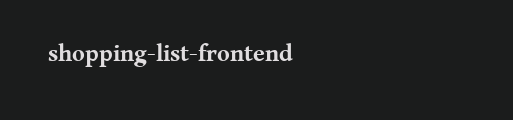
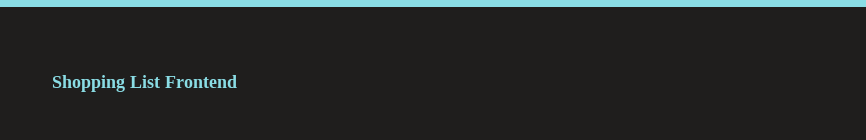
- shopping-list-frontend
+ Shopping List Frontend

